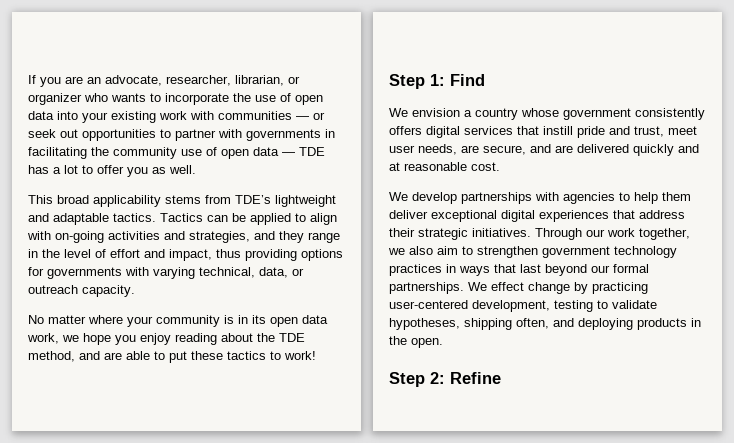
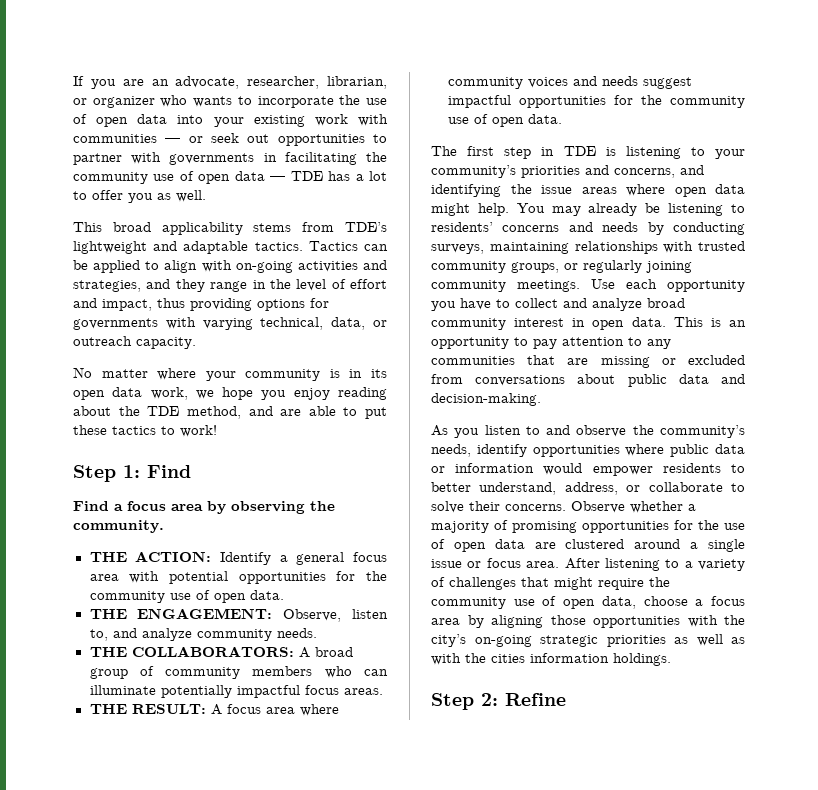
- We envision a country whose government consistently offers digital services that instill pride and trust, meet user needs, are secure, and are delivered quickly and at reasonable cost.
- We develop partnerships with agencies to help them deliver exceptional digital experiences that address their strategic initiatives. Through our work together, we also aim to strengthen government technology practices in ways that last beyond our formal partnerships. We effect change by practicing user-centered development, testing to validate hypotheses, shipping often, and deploying products in the open.
+ Find a focus area by observing the community.
+ THE ACTION: Identify a general focus area with potential opportunities for the community use of open data.
+ THE ENGAGEMENT: Observe, listen to, and analyze community needs.
+ THE COLLABORATORS: A broad group of community members who can illuminate potentially impactful focus areas.
+ THE RESULT: A focus area where community voices and needs suggest impactful opportunities for the community use of open data.
+ The first step in TDE is listening to your community’s priorities and concerns, and identifying the issue areas where open data might help. You may already be listening to residents’ concerns and needs by conducting surveys, maintaining relationships with trusted community groups, or regularly joining community meetings. Use each opportunity you have to collect and analyze broad community interest in open data. This is an opportunity to pay attention to any communities that are missing or excluded from conversations about public data and decision-making.
+ As you listen to and observe the community’s needs, identify opportunities where public data or information would empower residents to better understand, address, or collaborate to solve their concerns. Observe whether a majority of promising opportunities for the use of open data are clustered around a single issue or focus area. After listening to a variety of challenges that might require the community use of open data, choose a focus area by aligning those opportunities with the city’s on-going strategic priorities as well as with the cities information holdings.

